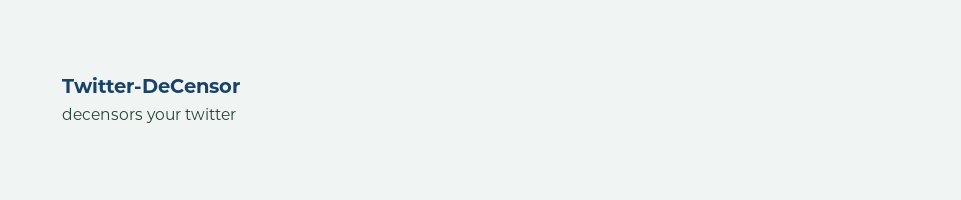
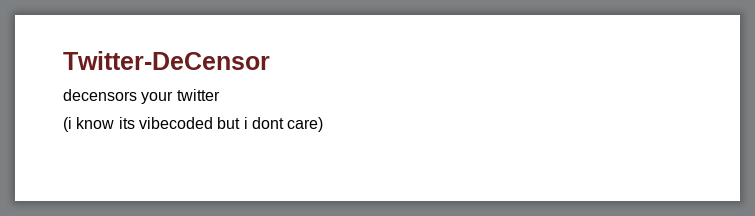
+ (i know its vibecoded but i dont care)

